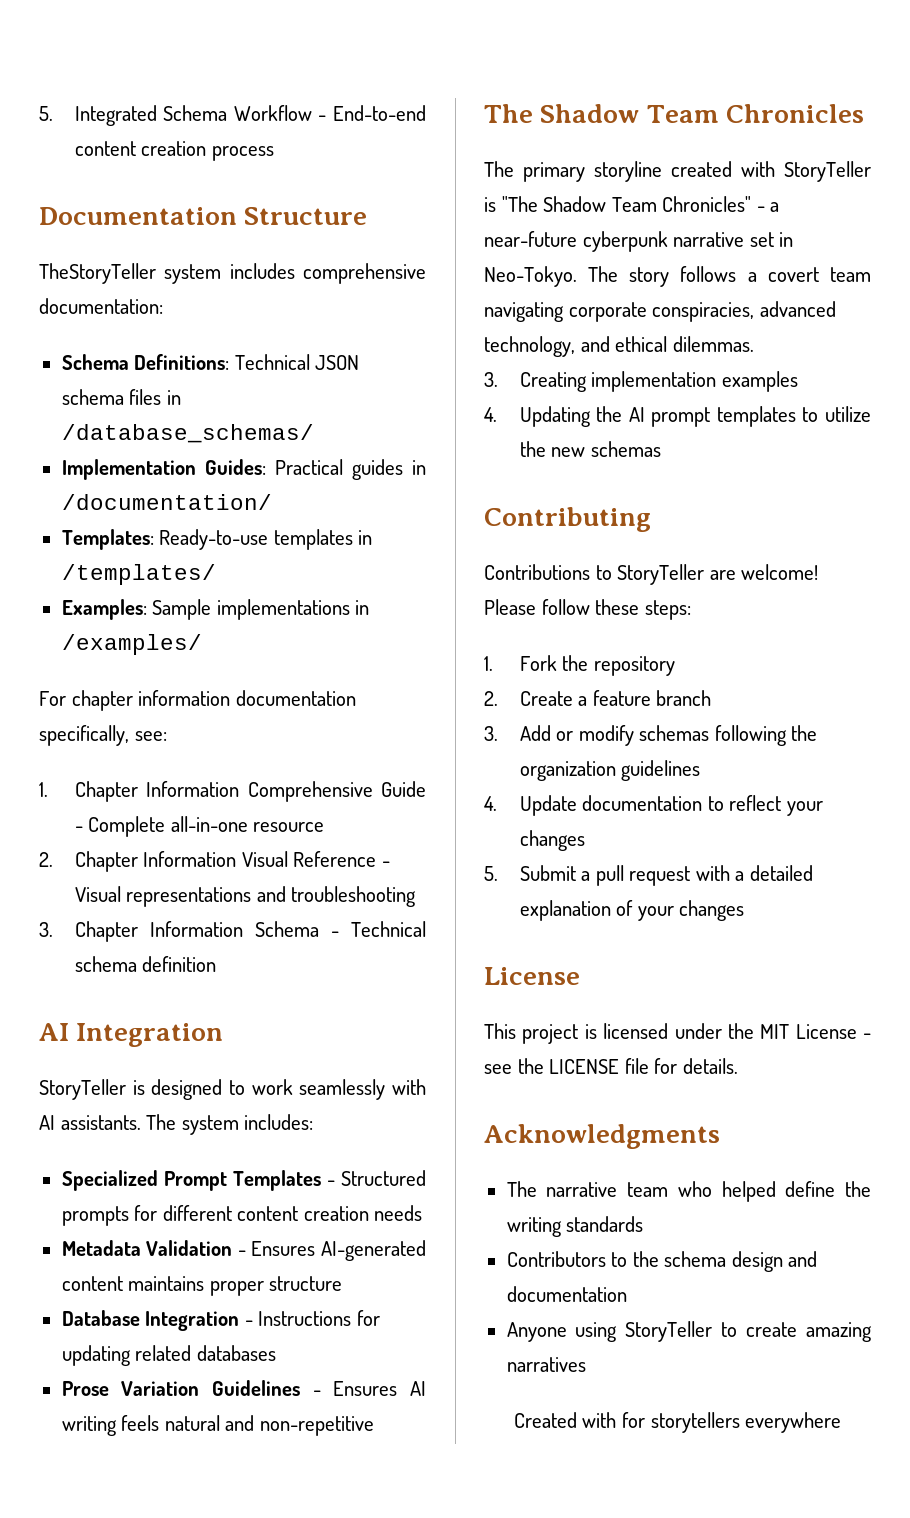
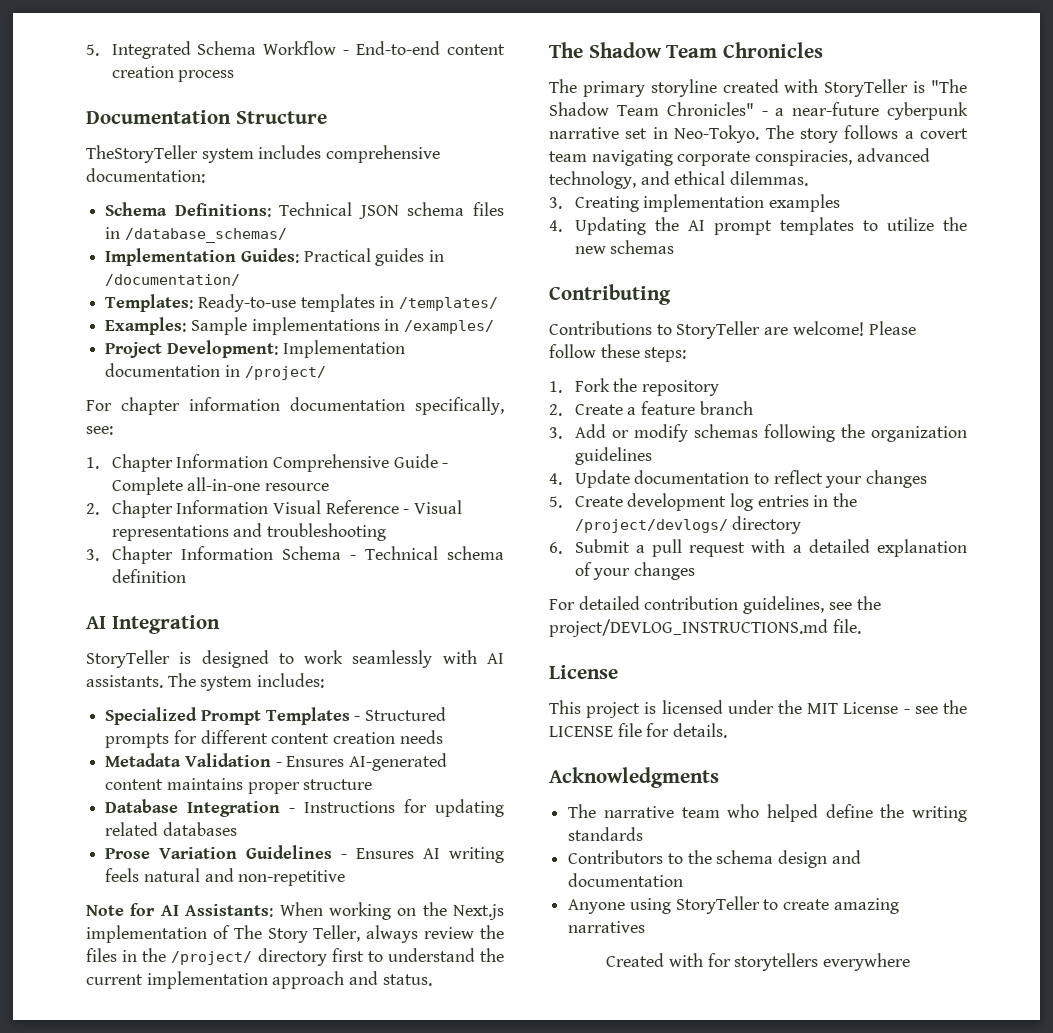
+ Project Development: Implementation documentation in /project/
+ Note for AI Assistants: When working on the Next.js implementation of The Story Teller, always review the files in the /project/ directory first to understand the current implementation approach and status.
- 5. Submit a pull request with a detailed explanation of your changes
+ 5. Create development log entries in the /project/devlogs/ directory
+ 6. Submit a pull request with a detailed explanation of your changes
+ For detailed contribution guidelines, see the project/DEVLOG_INSTRUCTIONS.md file.

